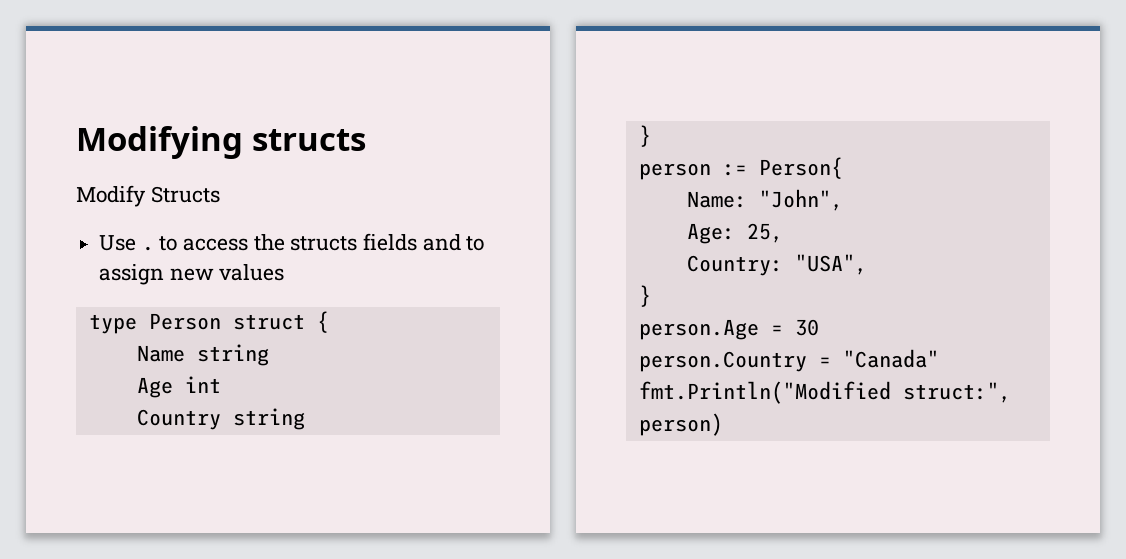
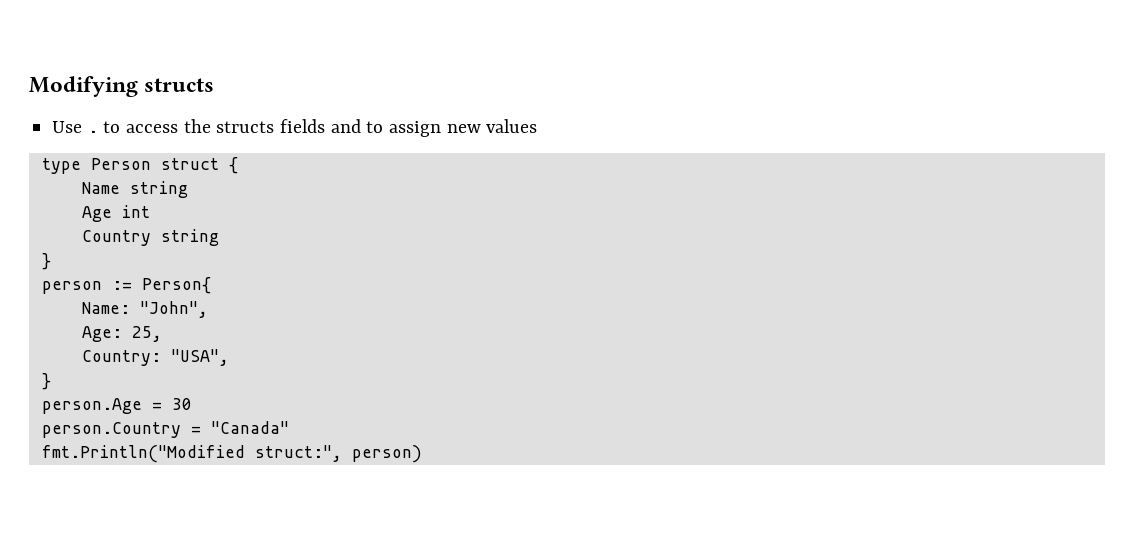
- Modify Structs

